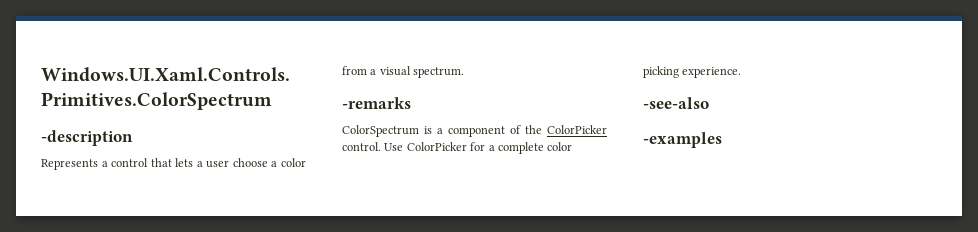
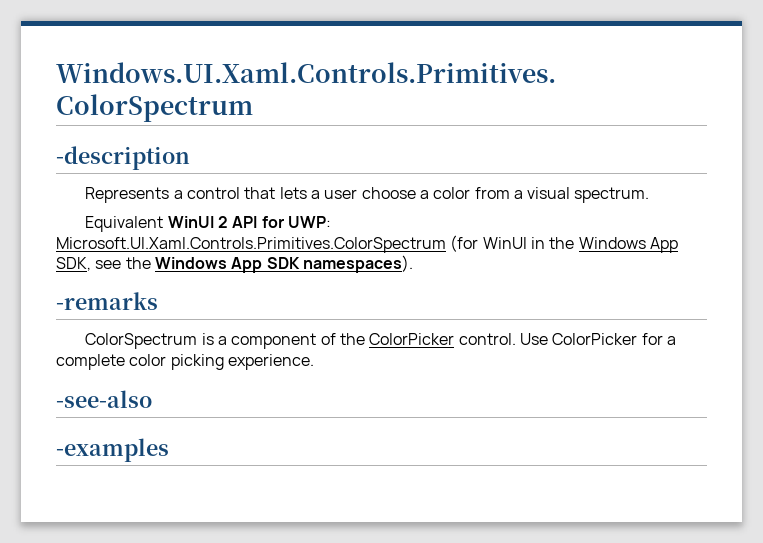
+ Equivalent WinUI 2 API for UWP: Microsoft.UI.Xaml.Controls.Primitives.ColorSpectrum (for WinUI in the Windows App SDK, see the Windows App SDK namespaces).

